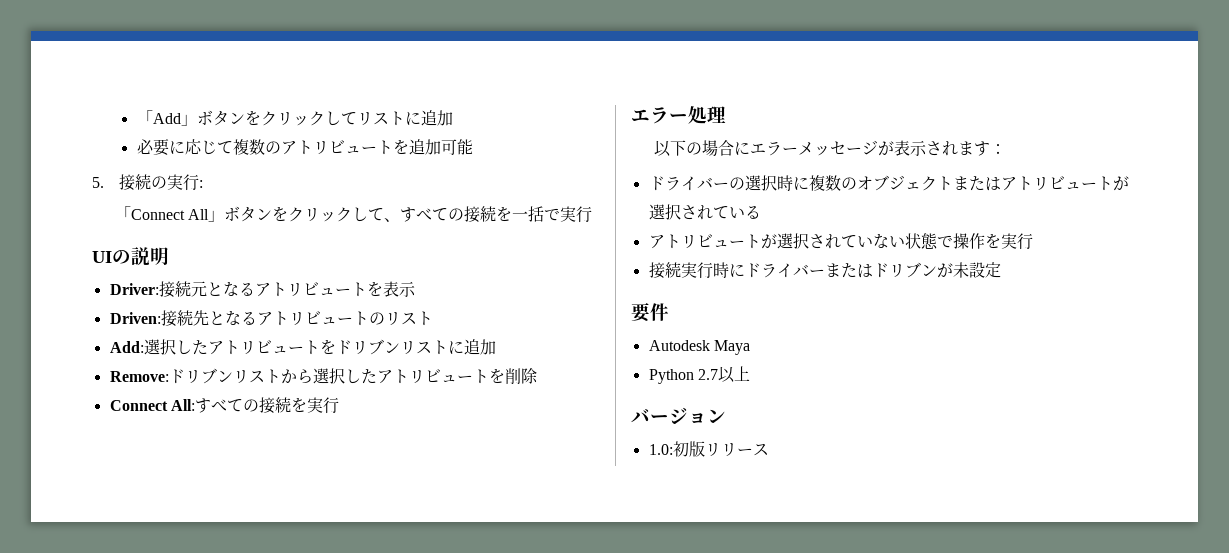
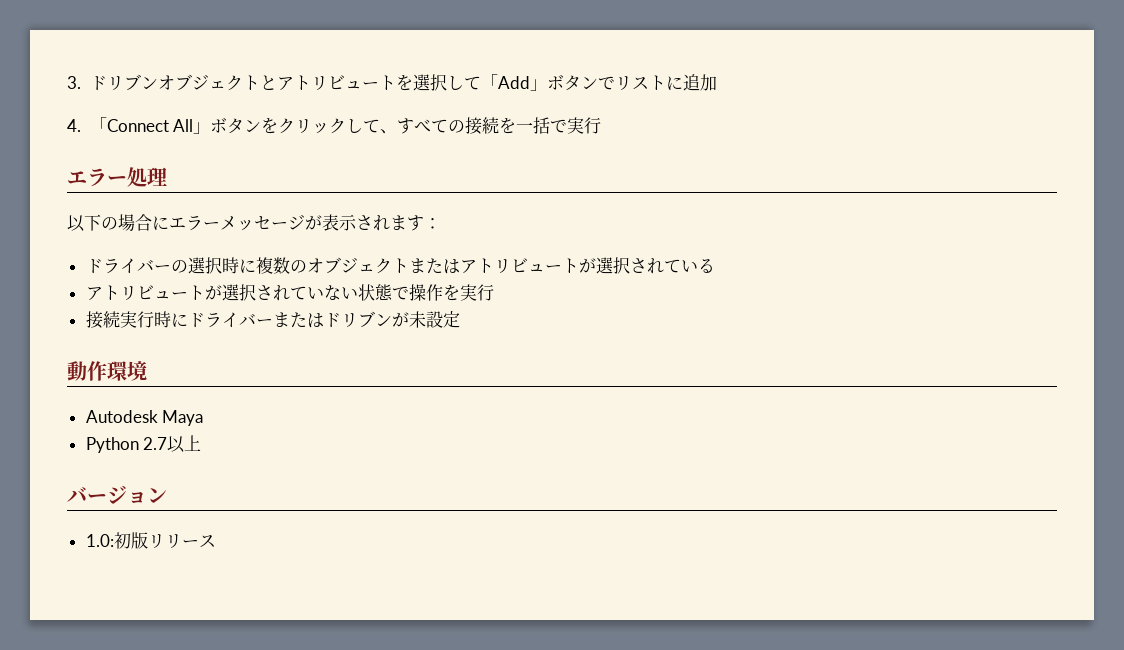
- 「Add」ボタンをクリックしてリストに追加
- 必要に応じて複数のアトリビュートを追加可能
- 5.接続の実行:
- 「Connect All」ボタンをクリックして、すべての接続を一括で実行
+ 3.ドリブンオブジェクトとアトリビュートを選択して「Add」ボタンでリストに追加
+ 4.「Connect All」ボタンをクリックして、すべての接続を一括で実行
- UIの説明
- Driver:接続元となるアトリビュートを表示
- Driven:接続先となるアトリビュートのリスト
- Add:選択したアトリビュートをドリブンリストに追加
- Remove:ドリブンリストから選択したアトリビュートを削除
- Connect All:すべての接続を実行
- 要件
+ 動作環境

